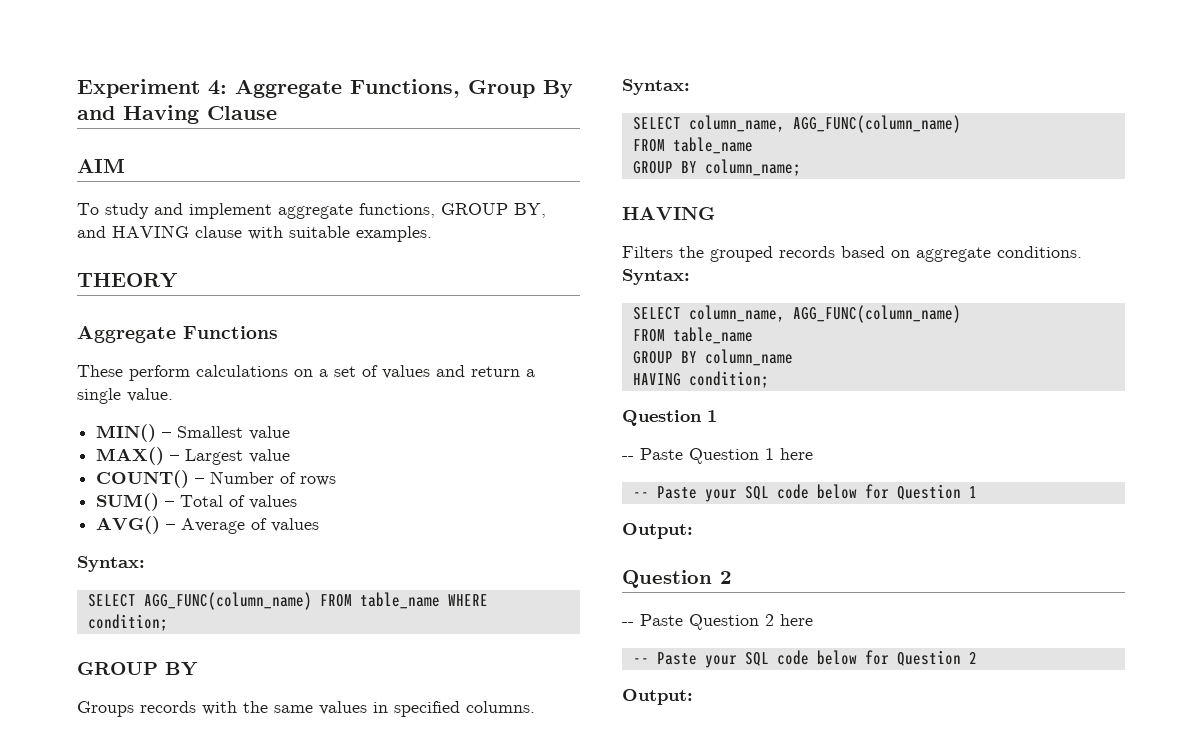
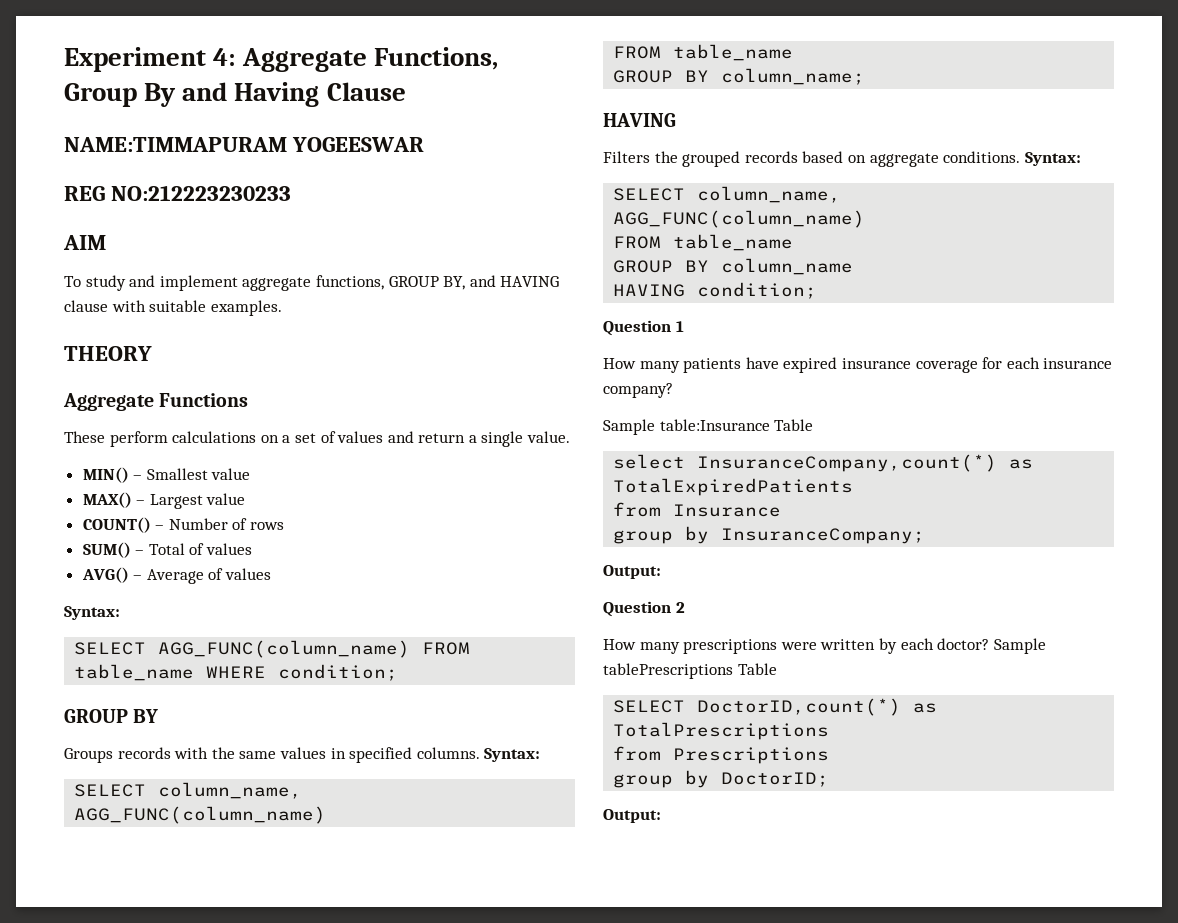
+ NAME:TIMMAPURAM YOGEESWAR
+ REG NO:212223230233
- -- Paste Question 1 here
- -- Paste your SQL code below for Question 1
+ How many patients have expired insurance coverage for each insurance company?
+ Sample table:Insurance Table
+ select InsuranceCompany,count(*) as TotalExpiredPatients
+ from Insurance
+ group by InsuranceCompany;
  Output:
  Question 2
- -- Paste Question 2 here
- -- Paste your SQL code below for Question 2
+ How many prescriptions were written by each doctor? Sample tablePrescriptions Table
+ SELECT DoctorID,count(*) as TotalPrescriptions
+ from Prescriptions
+ group by DoctorID;

